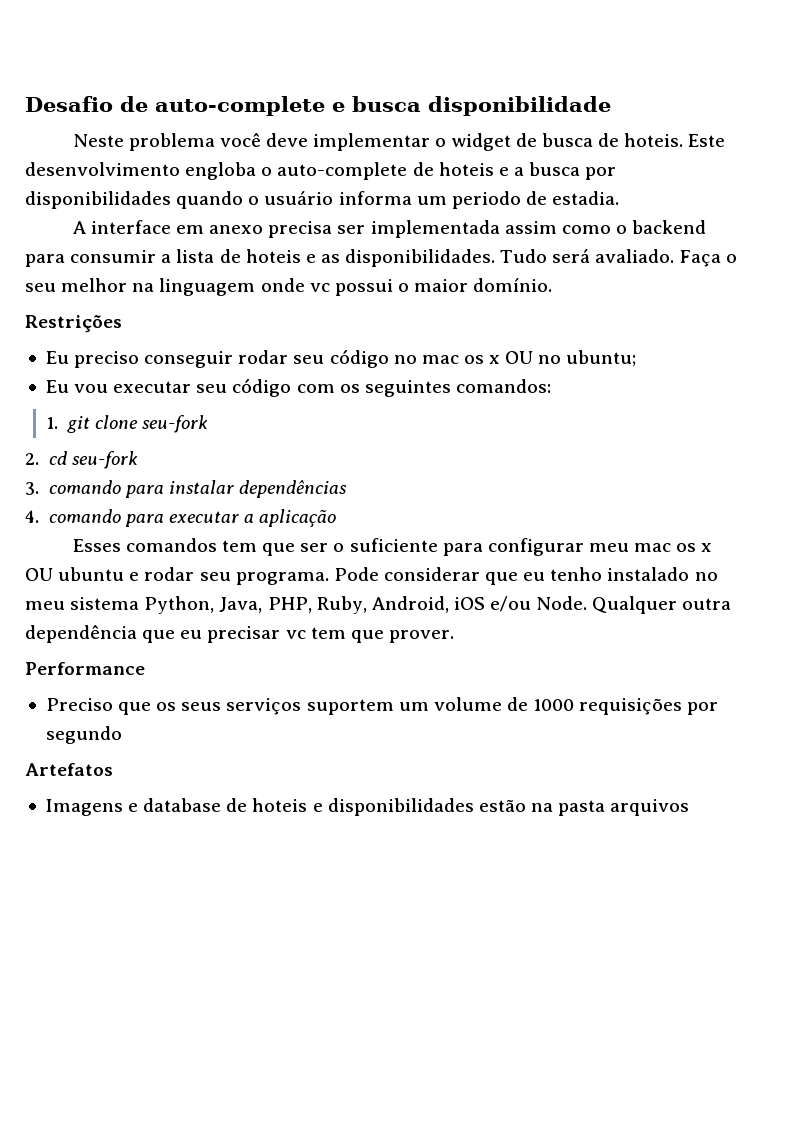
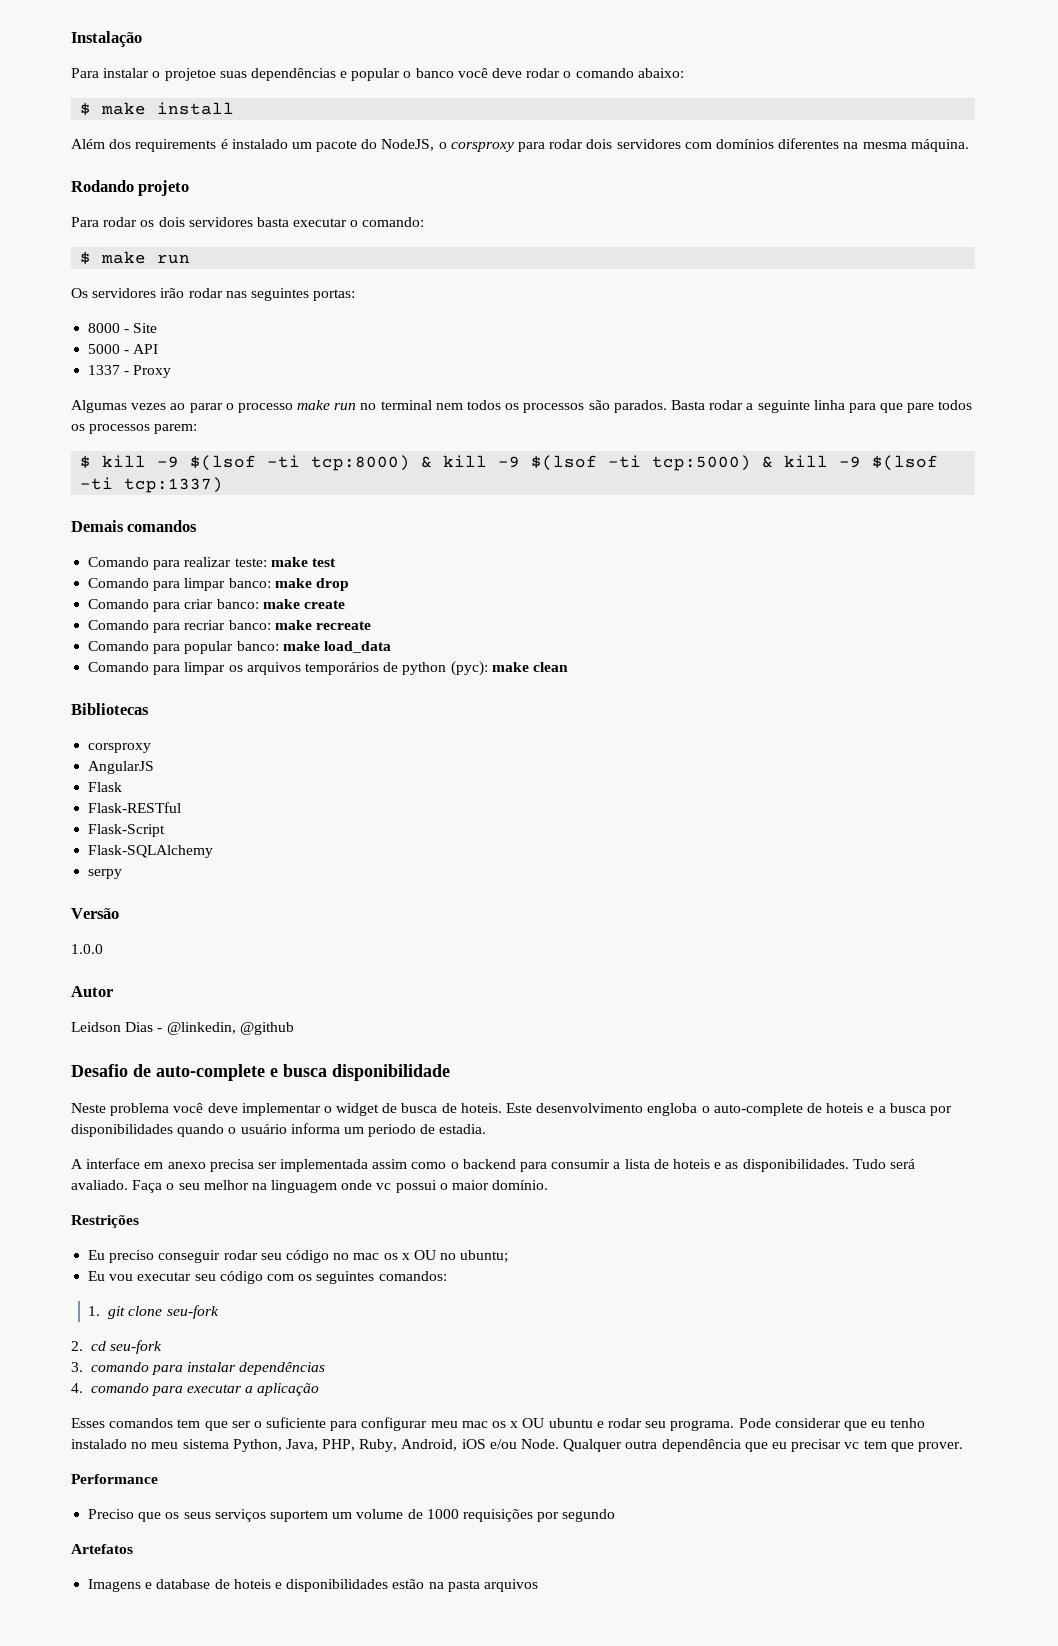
+ Instalação
+ Para instalar o projetoe suas dependências e popular o banco você deve rodar o comando abaixo:
+ $ make install
+ Além dos requirements é instalado um pacote do NodeJS, o corsproxy para rodar dois servidores com domínios diferentes na mesma máquina.
+ Rodando projeto
+ Para rodar os dois servidores basta executar o comando:
+ $ make run
+ Os servidores irão rodar nas seguintes portas:
+ 8000 - Site
+ 5000 - API
+ 1337 - Proxy
+ Algumas vezes ao parar o processo make run no terminal nem todos os processos são parados. Basta rodar a seguinte linha para que pare todos os processos parem:
+ $ kill -9 $(lsof -ti tcp:8000) & kill -9 $(lsof -ti tcp:5000) & kill -9 $(lsof -ti tcp:1337)
+ Demais comandos
+ Comando para realizar teste: make test
+ Comando para limpar banco: make drop
+ Comando para criar banco: make create
+ Comando para recriar banco: make recreate
+ Comando para popular banco: make load_data
+ Comando para limpar os arquivos temporários de python (pyc): make clean
+ Bibliotecas
+ corsproxy
+ AngularJS
+ Flask
+ Flask-RESTful
+ Flask-Script
+ Flask-SQLAlchemy
+ serpy
+ Versão
+ 1.0.0
+ Autor
+ Leidson Dias - @linkedin, @github

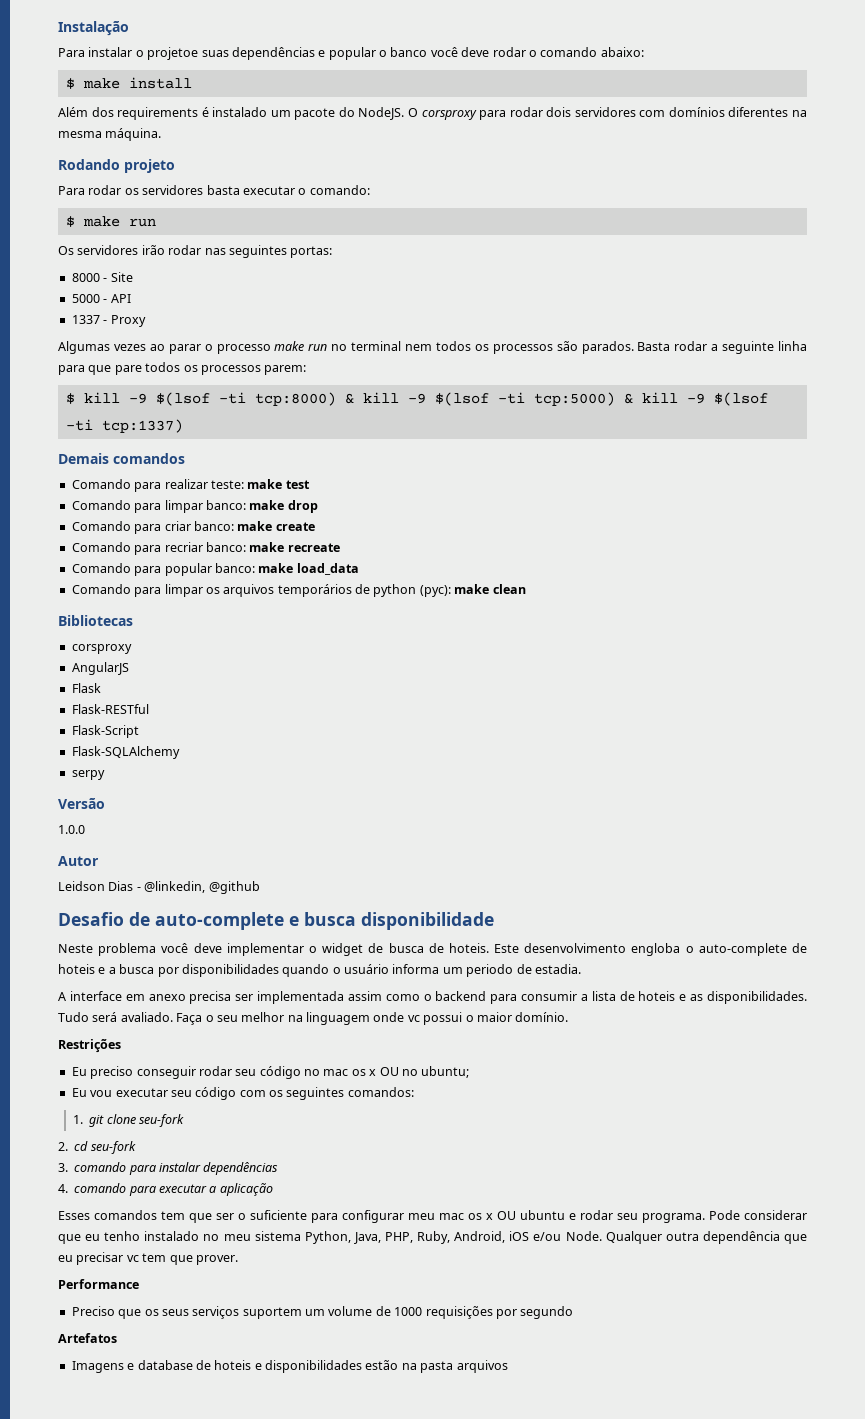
- Além dos requirements é instalado um pacote do NodeJS, o corsproxy para rodar dois servidores com domínios diferentes na mesma máquina.
+ Além dos requirements é instalado um pacote do NodeJS. O corsproxy para rodar dois servidores com domínios diferentes na mesma máquina.
- Para rodar os dois servidores basta executar o comando:
+ Para rodar os servidores basta executar o comando:

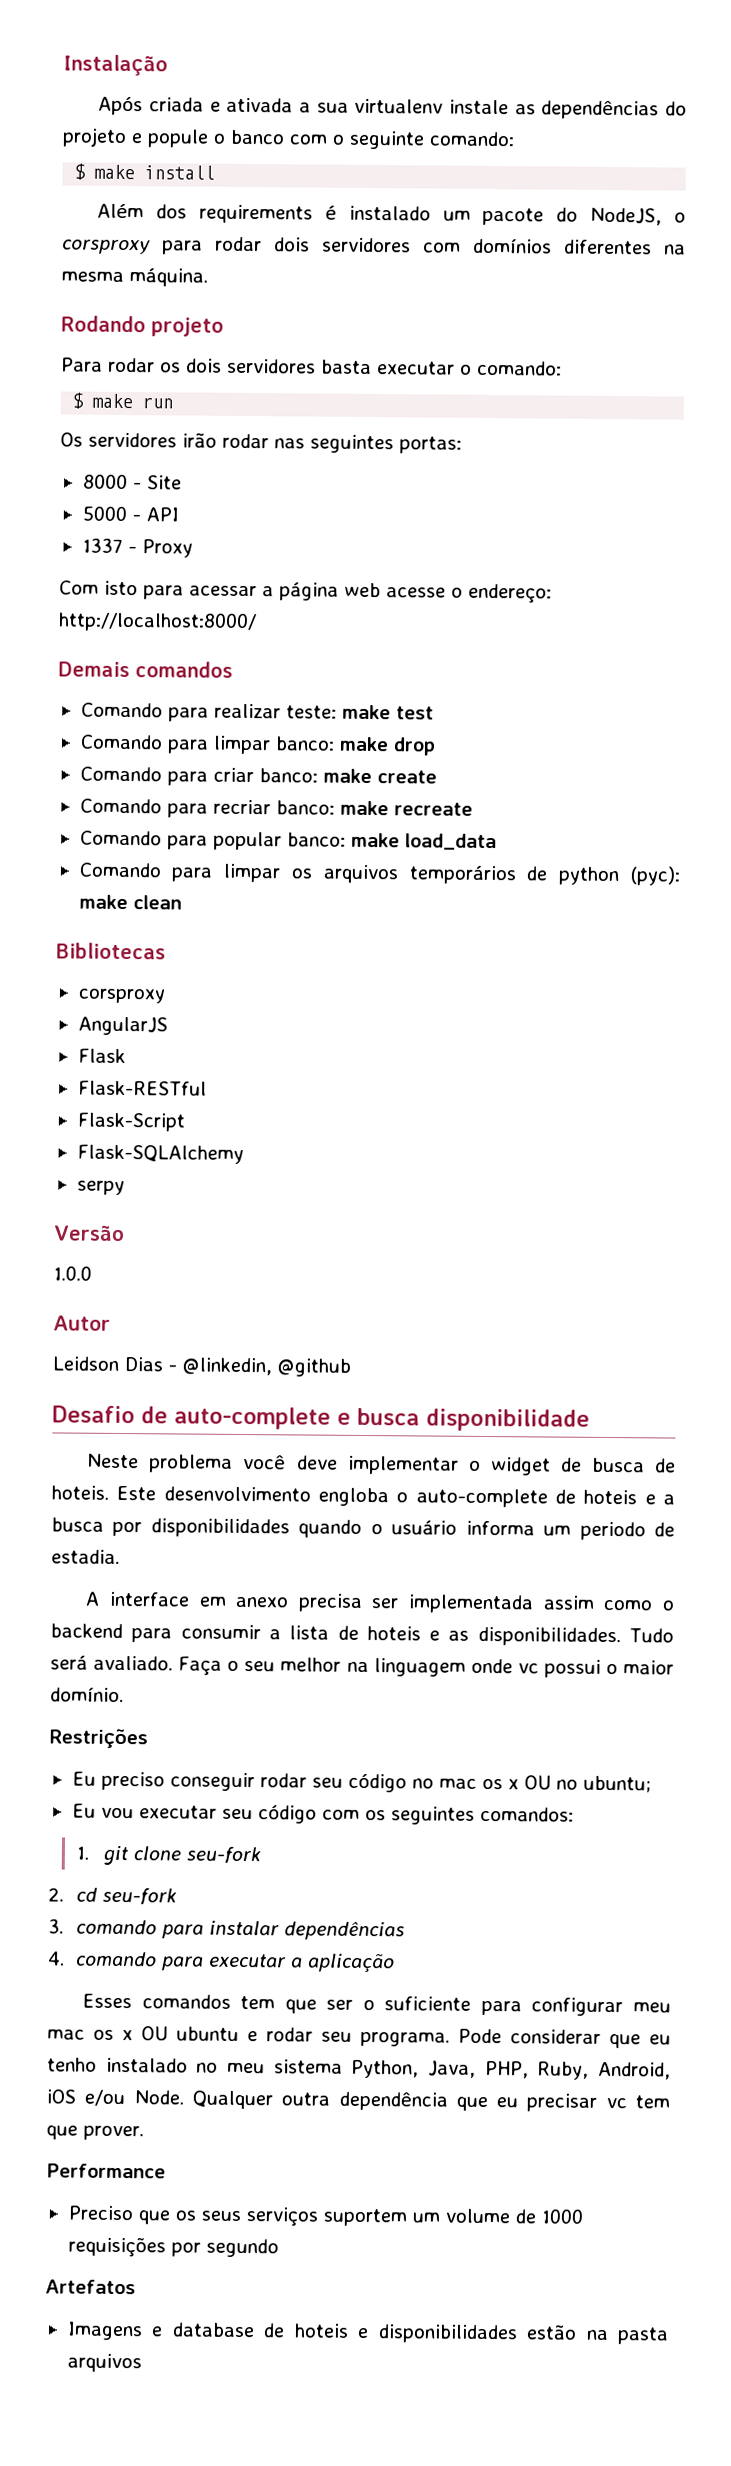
- Para instalar o projetoe suas dependências e popular o banco você deve rodar o comando abaixo:
+ Após criada e ativada a sua virtualenv instale as dependências do projeto e popule o banco com o seguinte comando:
- Além dos requirements é instalado um pacote do NodeJS. O corsproxy para rodar dois servidores com domínios diferentes na mesma máquina.
+ Além dos requirements é instalado um pacote do NodeJS, o corsproxy para rodar dois servidores com domínios diferentes na mesma máquina.
- Para rodar os servidores basta executar o comando:
+ Para rodar os dois servidores basta executar o comando:
- Algumas vezes ao parar o processo make run no terminal nem todos os processos são parados. Basta rodar a seguinte linha para que pare todos os processos parem:
- $ kill -9 $(lsof -ti tcp:8000) & kill -9 $(lsof -ti tcp:5000) & kill -9 $(lsof -ti tcp:1337)
+ Com isto para acessar a página web acesse o endereço: http://localhost:8000/

